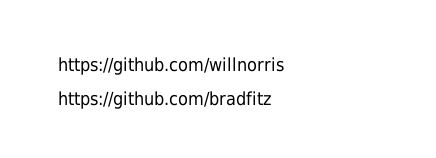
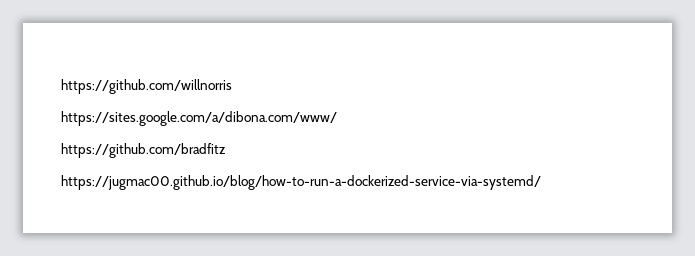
+ https://sites.google.com/a/dibona.com/www/
+ https://jugmac00.github.io/blog/how-to-run-a-dockerized-service-via-systemd/

